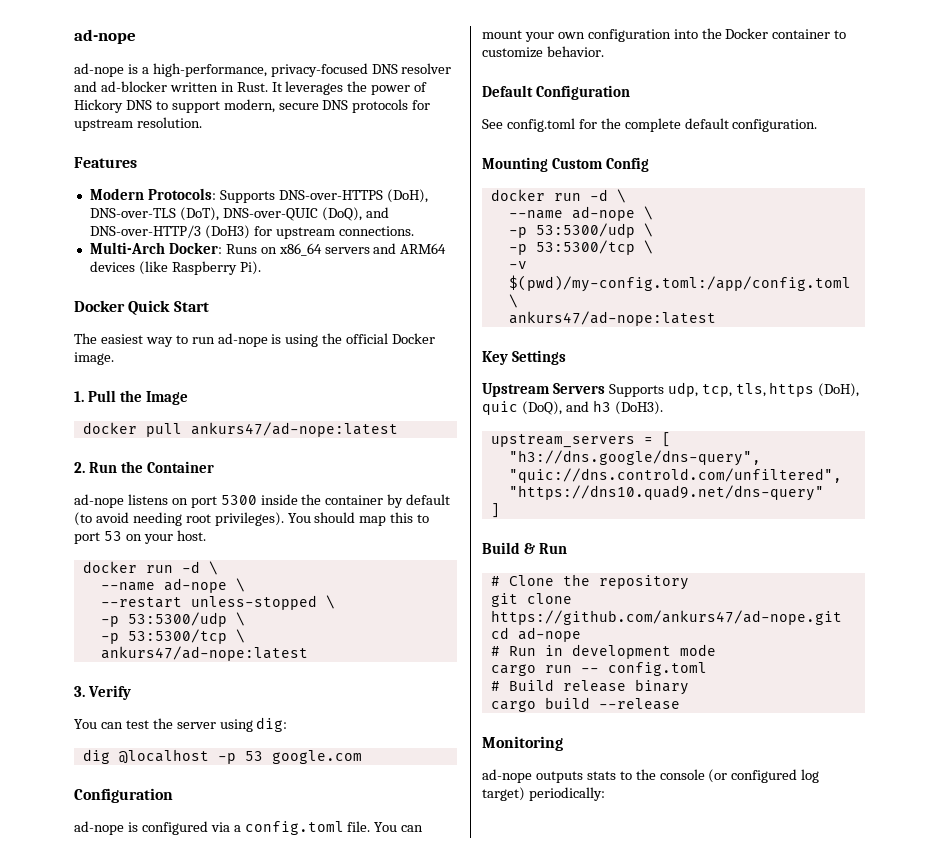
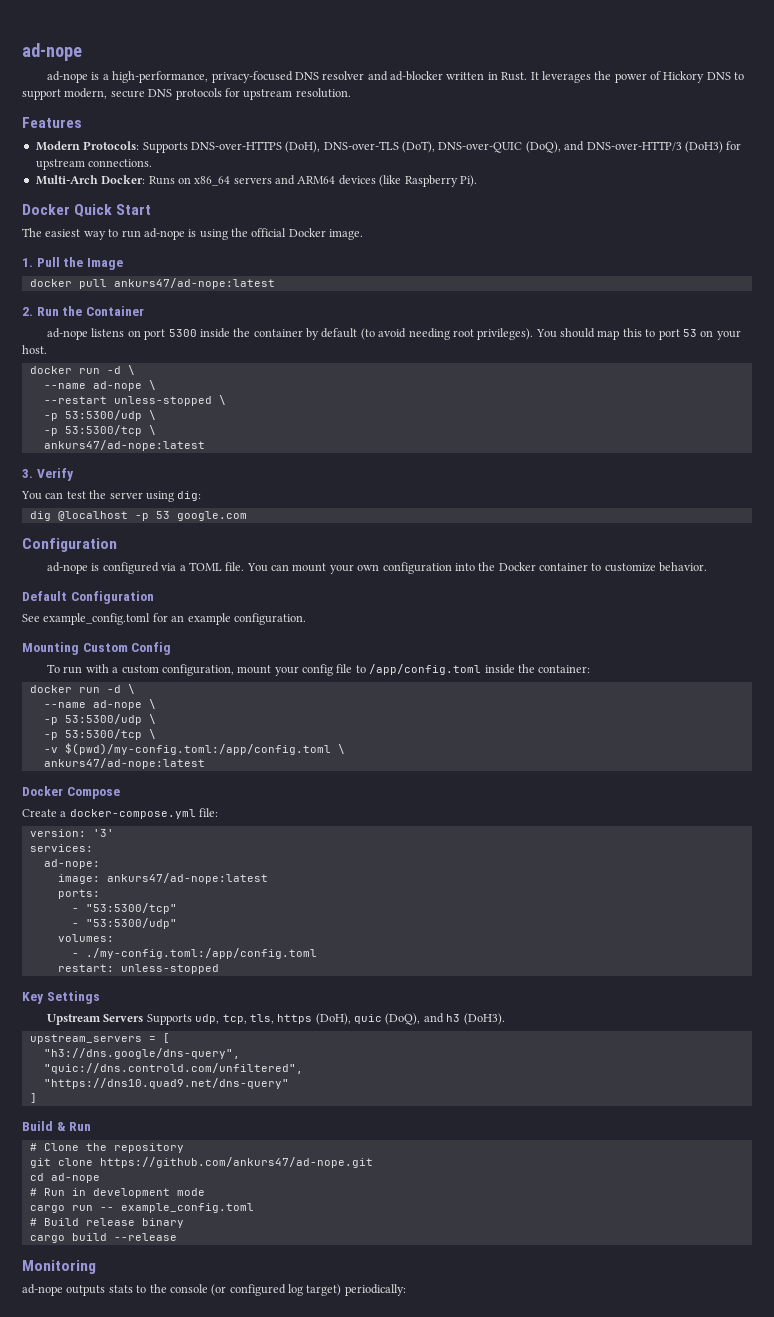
- ad-nope is configured via a config.toml file.
+ ad-nope is configured via a TOML file.
- See config.toml for the complete default configuration.
+ See example_config.toml for an example configuration.
+ To run with a custom configuration, mount your config file to /app/config.toml inside the container:
+ Docker Compose
+ Create a docker-compose.yml file:
+ version: '3'
+ services:
+ ad-nope:
+ image: ankurs47/ad-nope:latest
+ ports:
+ - "53:5300/tcp"
+ - "53:5300/udp"
+ volumes:
+ - ./my-config.toml:/app/config.toml
+ restart: unless-stopped
- cargo run -- config.toml
+ cargo run -- example_config.toml

